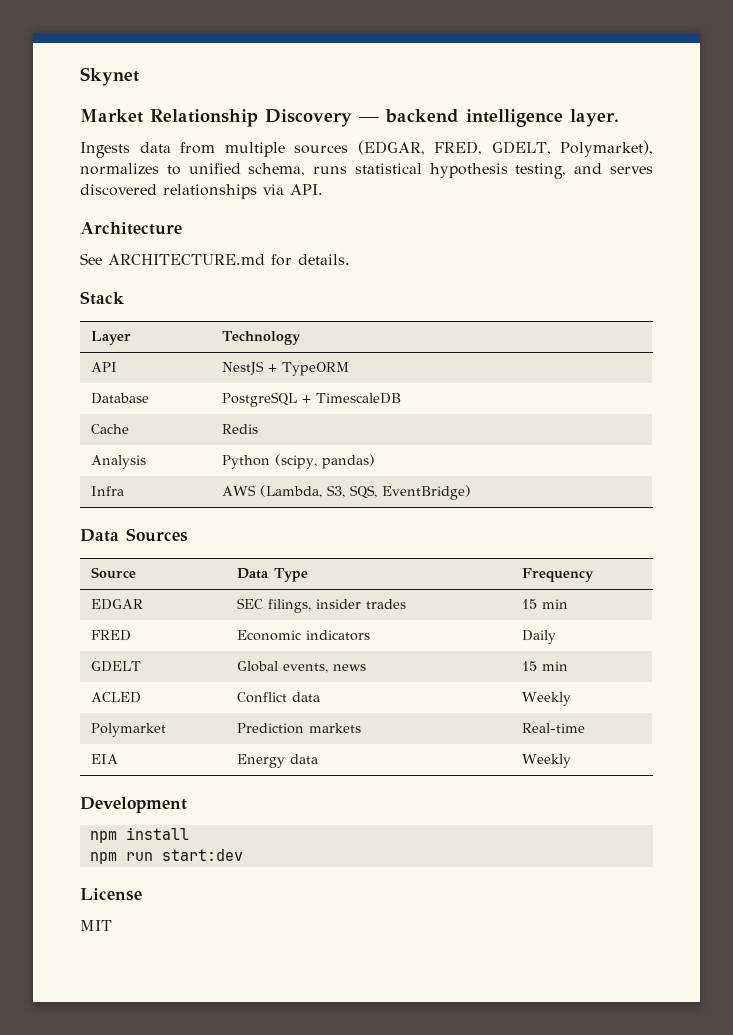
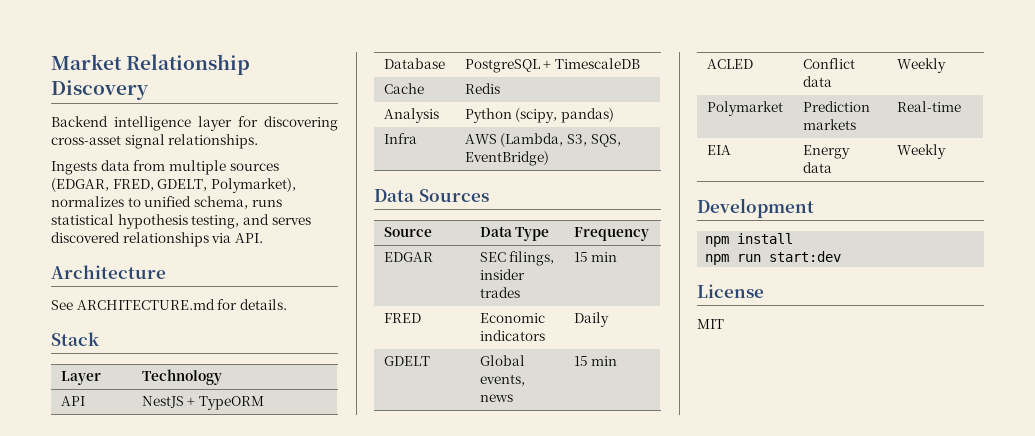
- Skynet
- Market Relationship Discovery — backend intelligence layer.
+ Market Relationship Discovery
+ Backend intelligence layer for discovering cross-asset signal relationships.

